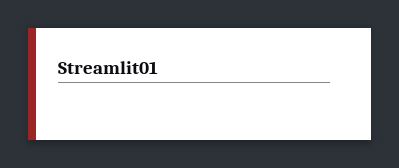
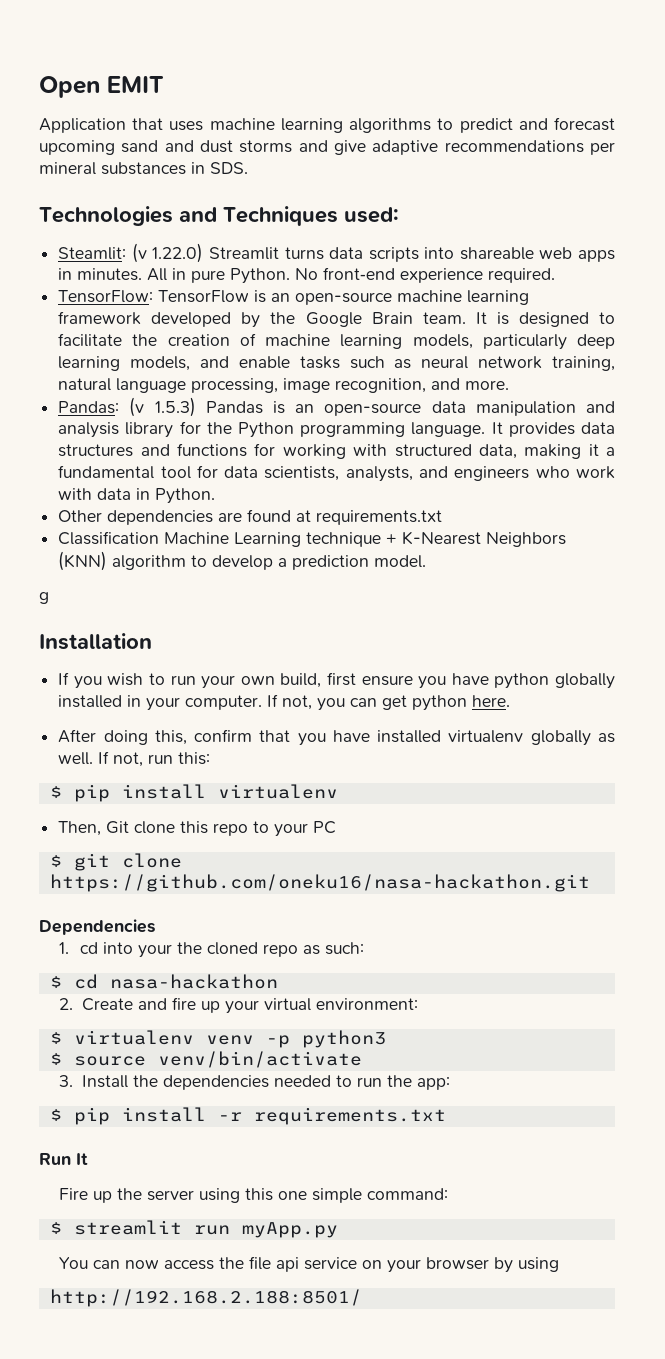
- Streamlit01
+ Open EMIT
+ Application that uses machine learning algorithms to predict and forecast upcoming sand and dust storms and give adaptive recommendations per mineral substances in SDS.
+ Technologies and Techniques used:
+ Steamlit: (v 1.22.0) Streamlit turns data scripts into shareable web apps in minutes. All in pure Python. No front‑end experience required.
+ TensorFlow: TensorFlow is an open-source machine learning framework developed by the Google Brain team. It is designed to facilitate the creation of machine learning models, particularly deep learning models, and enable tasks such as neural network training, natural language processing, image recognition, and more.
+ Pandas: (v 1.5.3) Pandas is an open-source data manipulation and analysis library for the Python programming language. It provides data structures and functions for working with structured data, making it a fundamental tool for data scientists, analysts, and engineers who work with data in Python.
+ Other dependencies are found at requirements.txt
+ Classification Machine Learning technique + K-Nearest Neighbors (KNN) algorithm to develop a prediction model.
+ g
+ Installation
+ If you wish to run your own build, first ensure you have python globally installed in your computer. If not, you can get python here.
+ After doing this, confirm that you have installed virtualenv globally as well. If not, run this:
+ $ pip install virtualenv
+ Then, Git clone this repo to your PC
+ $ git clone https://github.com/oneku16/nasa-hackathon.git
+ Dependencies
+ 1. cd into your the cloned repo as such:
+ $ cd nasa-hackathon
+ 2. Create and fire up your virtual environment:
+ $ virtualenv venv -p python3
+ $ source venv/bin/activate
+ 3. Install the dependencies needed to run the app:
+ $ pip install -r requirements.txt
+ Run It
+ Fire up the server using this one simple command:
+ $ streamlit run myApp.py
+ You can now access the file api service on your browser by using
+ http://192.168.2.188:8501/

